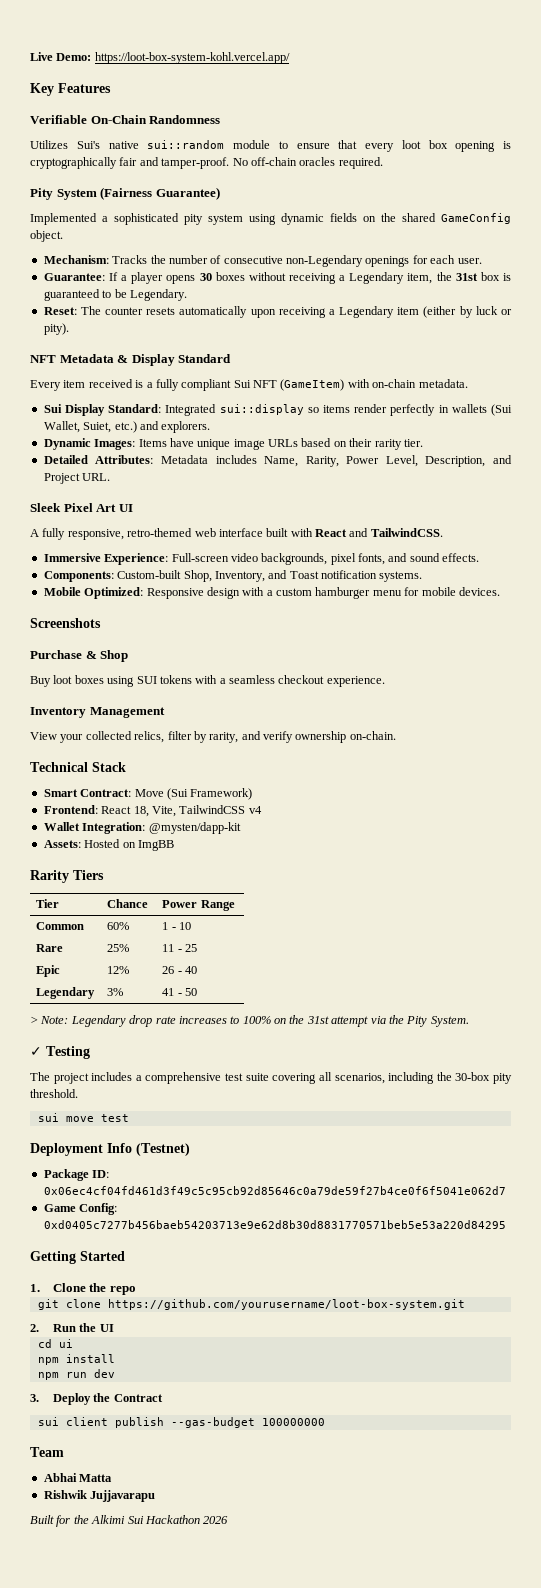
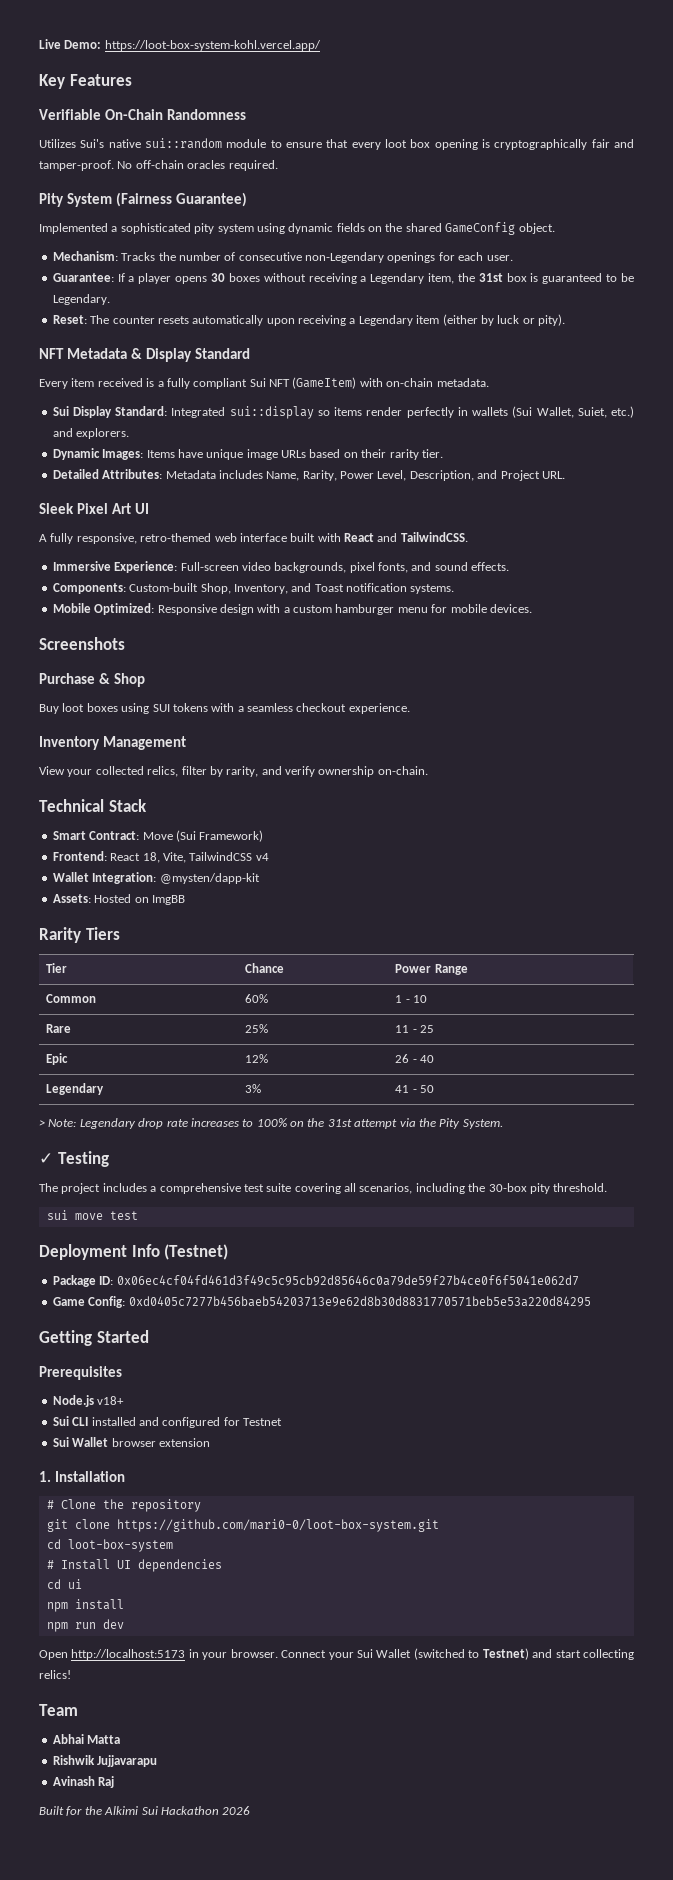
- 1. Clone the repo
+ Prerequisites
+ Node.js v18+
+ Sui CLI installed and configured for Testnet
+ Sui Wallet browser extension
+ 1. Installation
+ # Clone the repository
- git clone https://github.com/yourusername/loot-box-system.git
- 2. Run the UI
+ git clone https://github.com/mari0-0/loot-box-system.git
+ cd loot-box-system
+ # Install UI dependencies
- 3. Deploy the Contract
- sui client publish --gas-budget 100000000
+ Open http://localhost:5173 in your browser. Connect your Sui Wallet (switched to Testnet) and start collecting relics!
+ Avinash Raj

